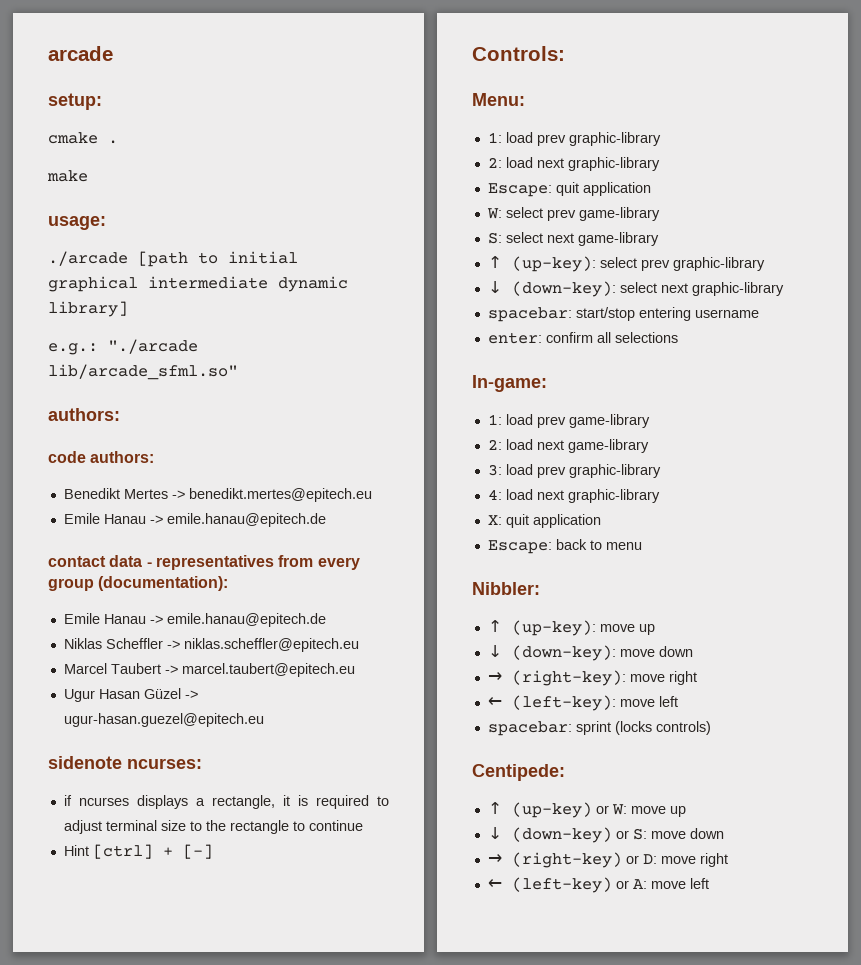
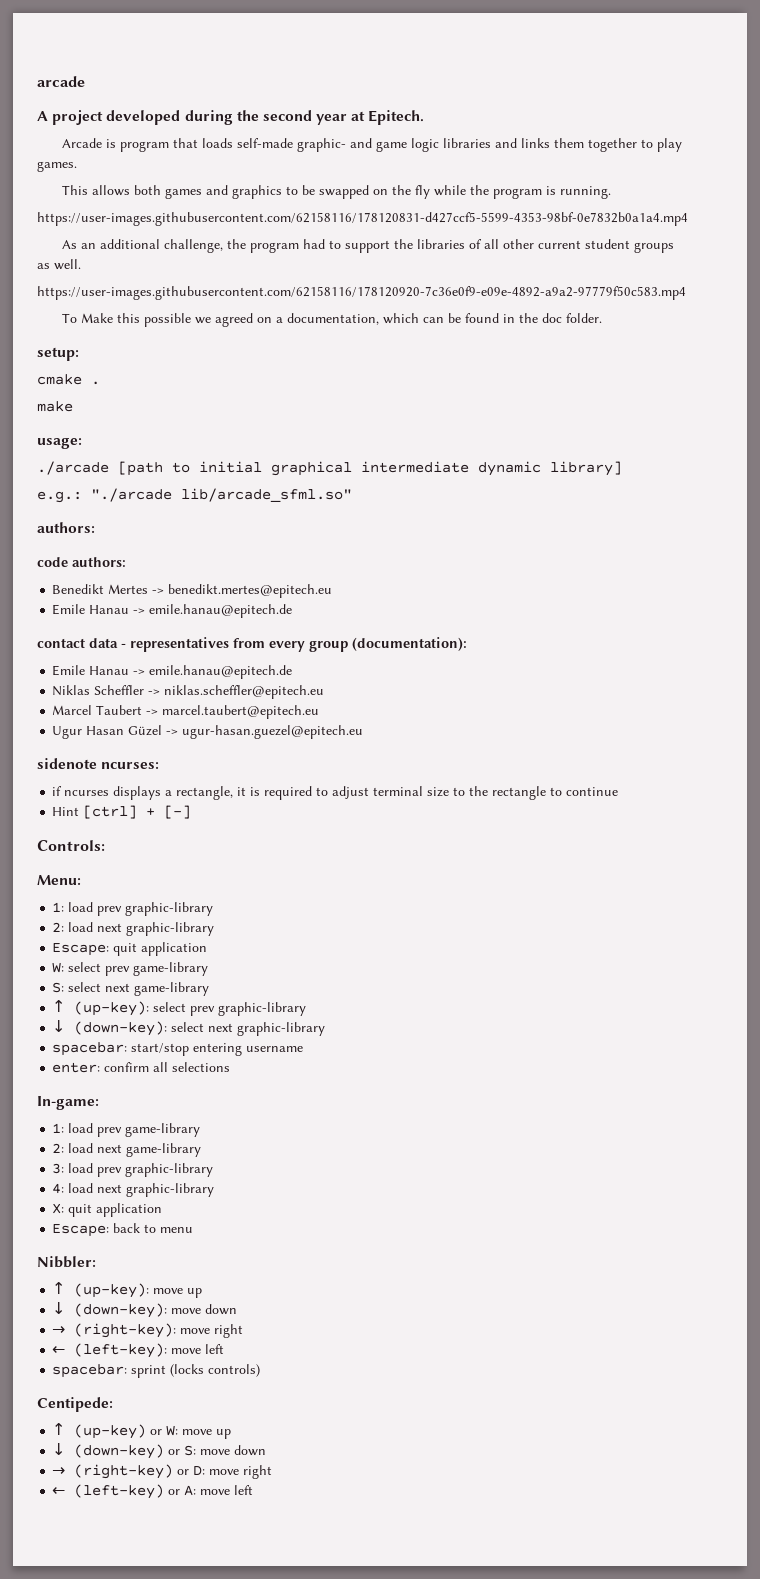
+ A project developed during the second year at Epitech.
+ Arcade is program that loads self-made graphic- and game logic libraries and links them together to play games.
+ This allows both games and graphics to be swapped on the fly while the program is running.
+ https://user-images.githubusercontent.com/62158116/178120831-d427ccf5-5599-4353-98bf-0e7832b0a1a4.mp4
+ As an additional challenge, the program had to support the libraries of all other current student groups as well.
+ https://user-images.githubusercontent.com/62158116/178120920-7c36e0f9-e09e-4892-a9a2-97779f50c583.mp4
+ To Make this possible we agreed on a documentation, which can be found in the doc folder.

